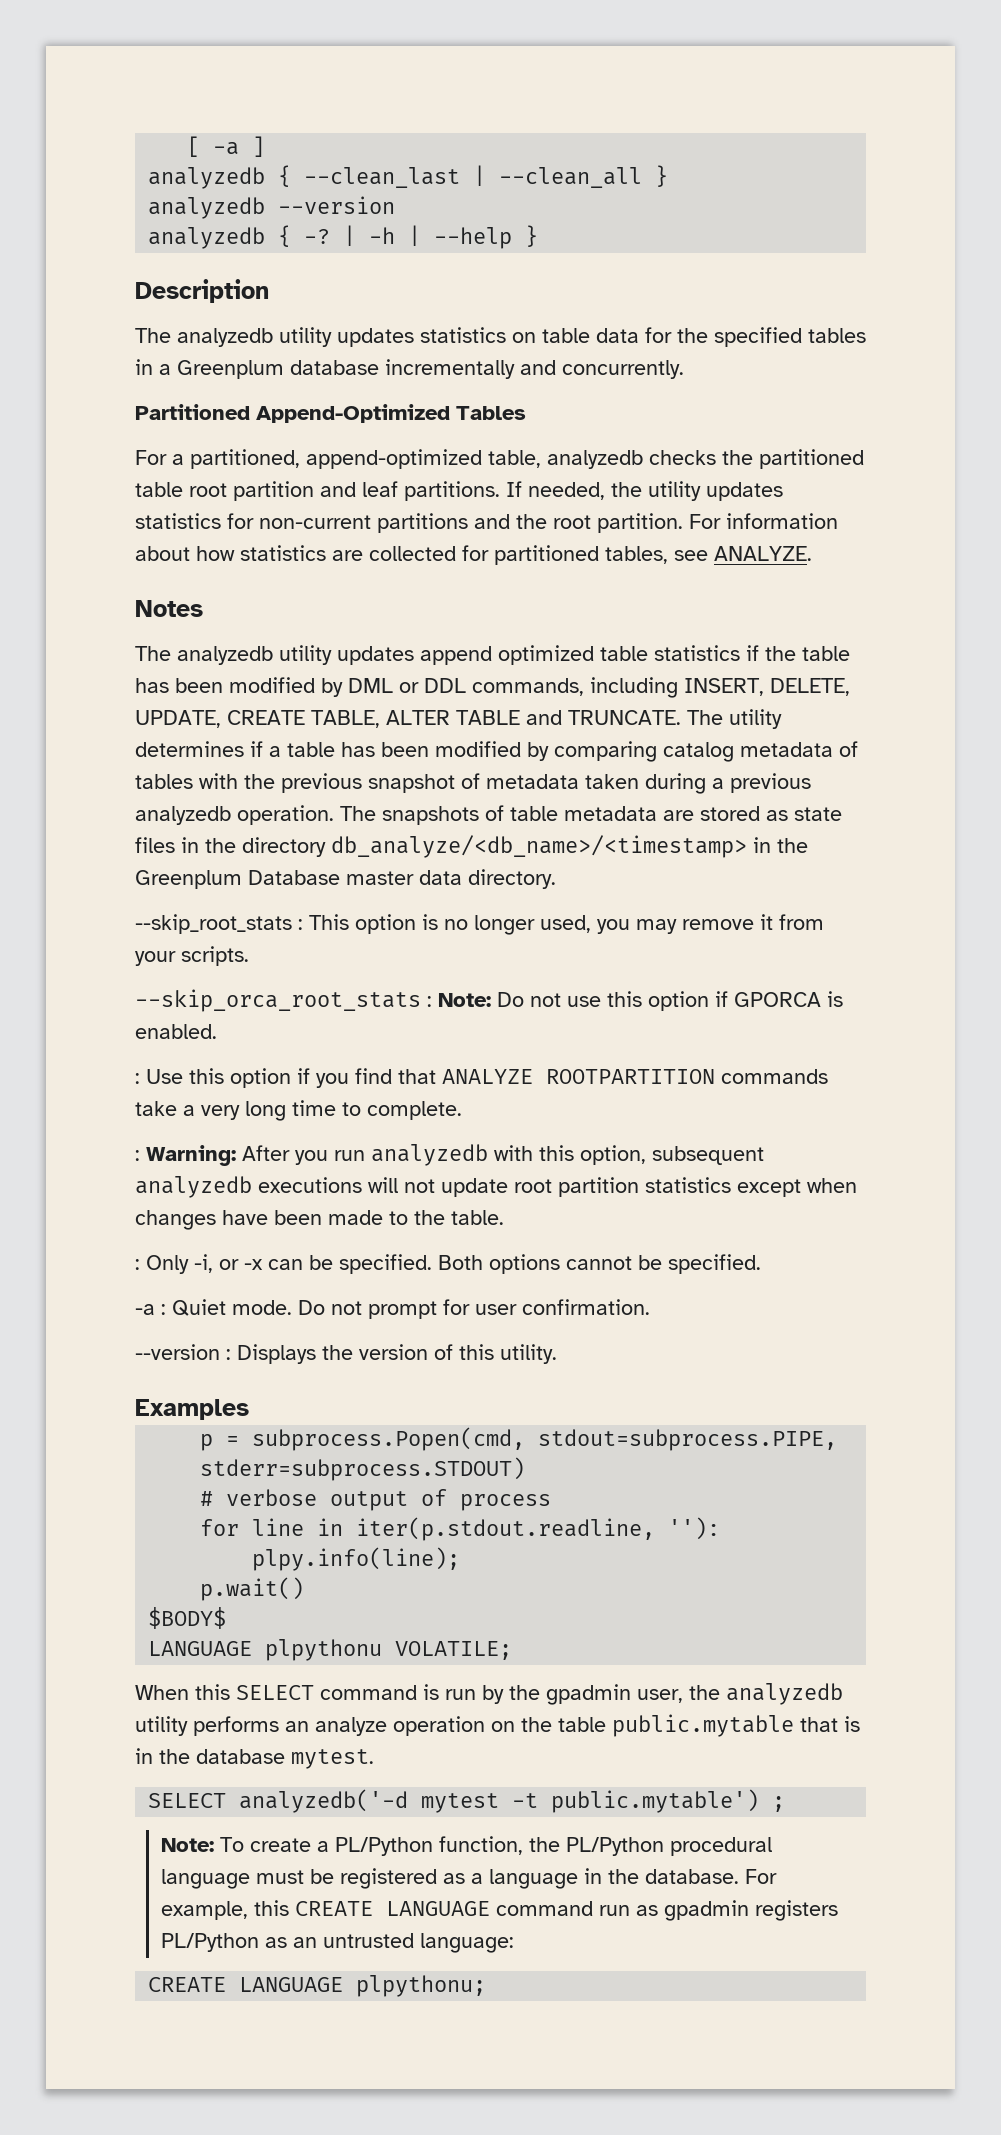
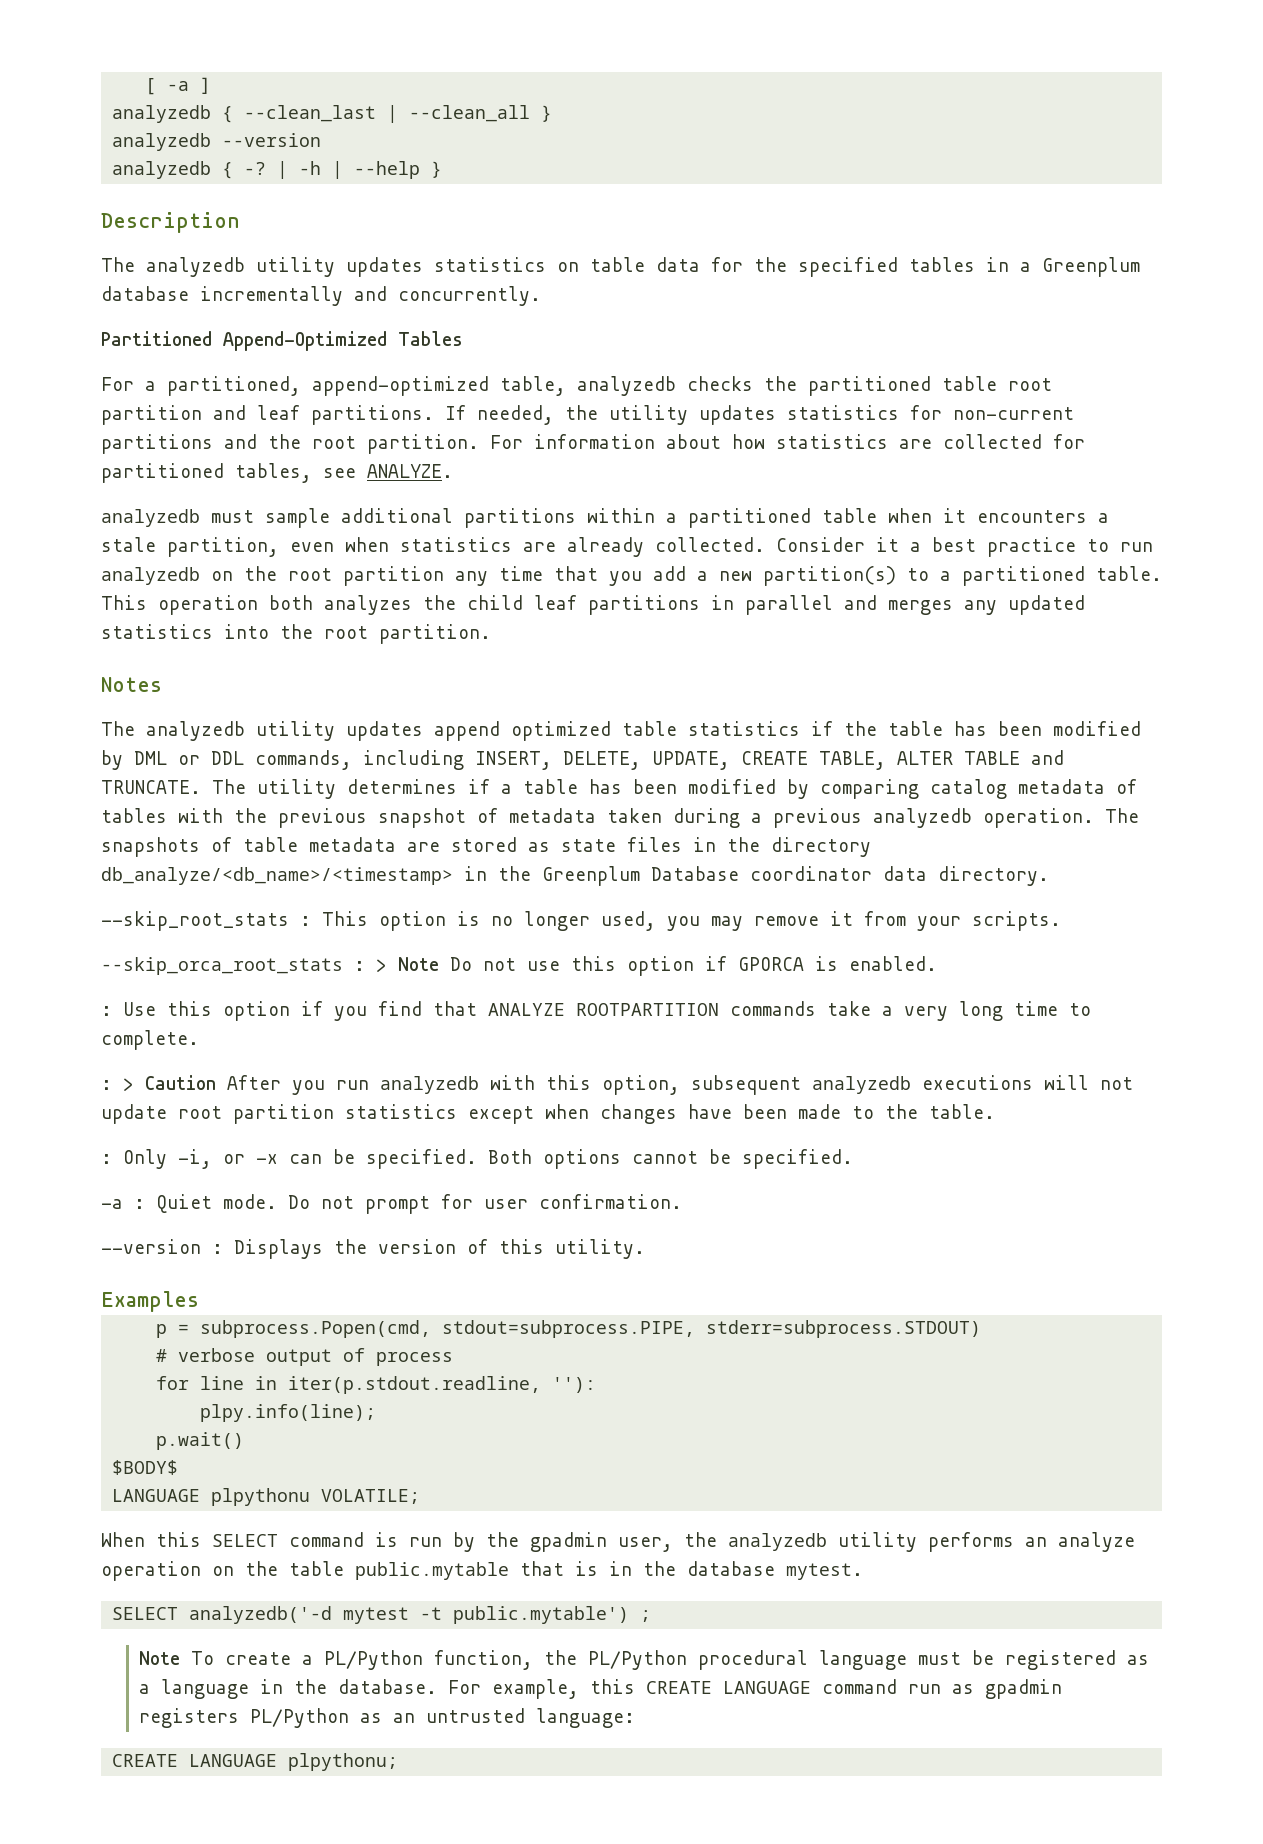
+ analyzedb must sample additional partitions within a partitioned table when it encounters a stale partition, even when statistics are already collected. Consider it a best practice to run analyzedb on the root partition any time that you add a new partition(s) to a partitioned table. This operation both analyzes the child leaf partitions in parallel and merges any updated statistics into the root partition.
- The snapshots of table metadata are stored as state files in the directory db_analyze/<db_name>/<timestamp> in the Greenplum Database master data directory.
+ The snapshots of table metadata are stored as state files in the directory db_analyze/<db_name>/<timestamp> in the Greenplum Database coordinator data directory.
- --skip_orca_root_stats : Note: Do not use this option if GPORCA is enabled.
+ --skip_orca_root_stats : > Note Do not use this option if GPORCA is enabled.
- : Warning: After you run analyzedb with this option, subsequent analyzedb executions will not update root partition statistics except when changes have been made to the table.
+ : > Caution After you run analyzedb with this option, subsequent analyzedb executions will not update root partition statistics except when changes have been made to the table.
- Note: To create a PL/Python function, the PL/Python procedural language must be registered as a language in the database.
+ Note To create a PL/Python function, the PL/Python procedural language must be registered as a language in the database.

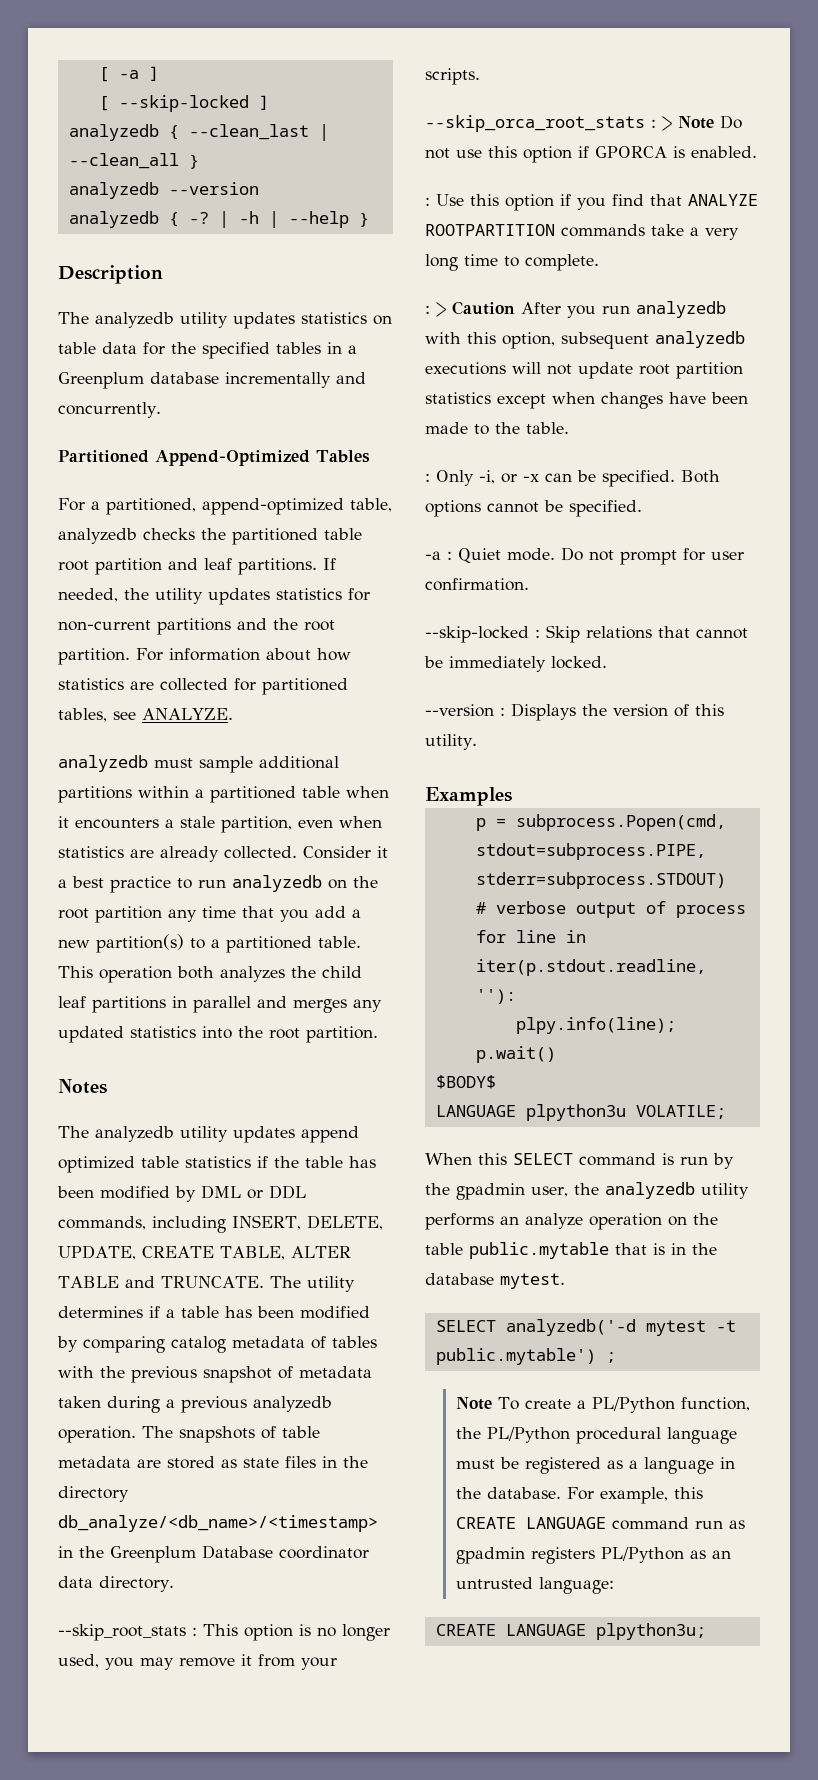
+ [ --skip-locked ]
+ --skip-locked : Skip relations that cannot be immediately locked.
- LANGUAGE plpythonu VOLATILE;
+ LANGUAGE plpython3u VOLATILE;
- CREATE LANGUAGE plpythonu;
+ CREATE LANGUAGE plpython3u;

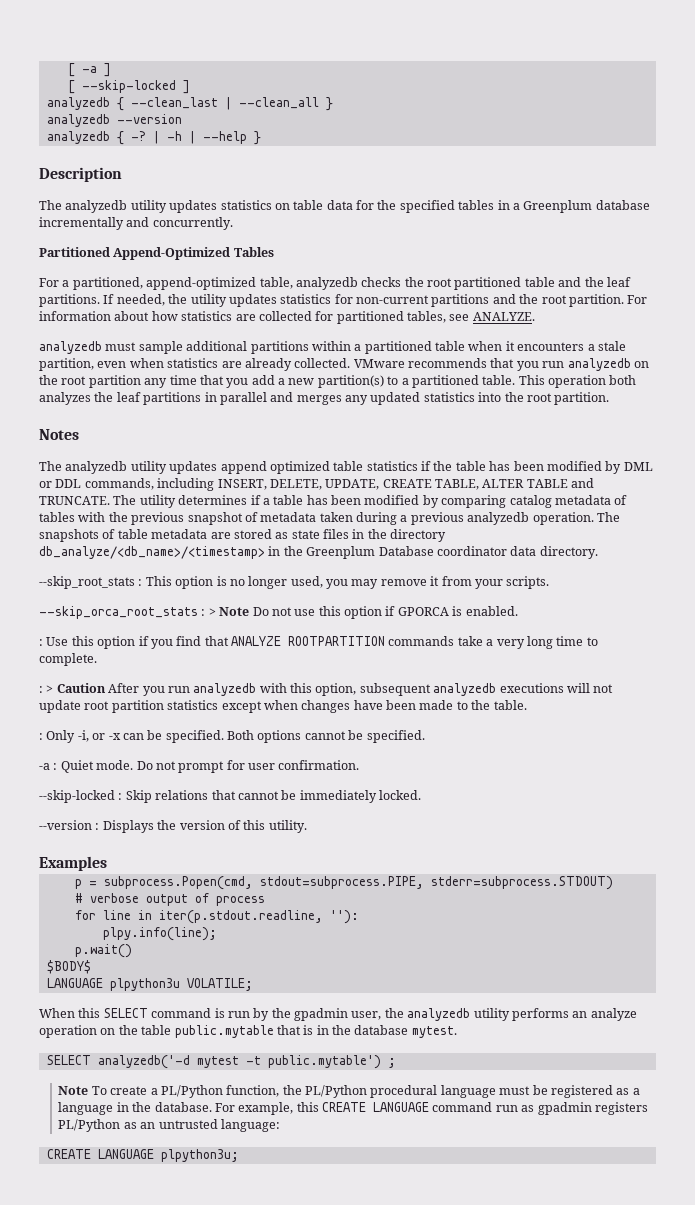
- For a partitioned, append-optimized table, analyzedb checks the partitioned table root partition and leaf partitions.
+ For a partitioned, append-optimized table, analyzedb checks the root partitioned table and the leaf partitions.
- Consider it a best practice to run analyzedb on the root partition any time that you add a new partition(s) to a partitioned table.
+ VMware recommends that you run analyzedb on the root partition any time that you add a new partition(s) to a partitioned table.
- This operation both analyzes the child leaf partitions in parallel and merges any updated statistics into the root partition.
+ This operation both analyzes the leaf partitions in parallel and merges any updated statistics into the root partition.

